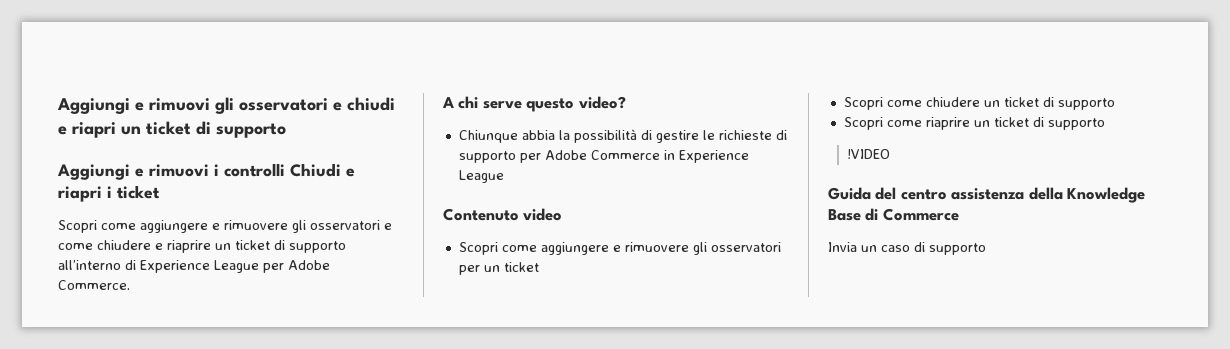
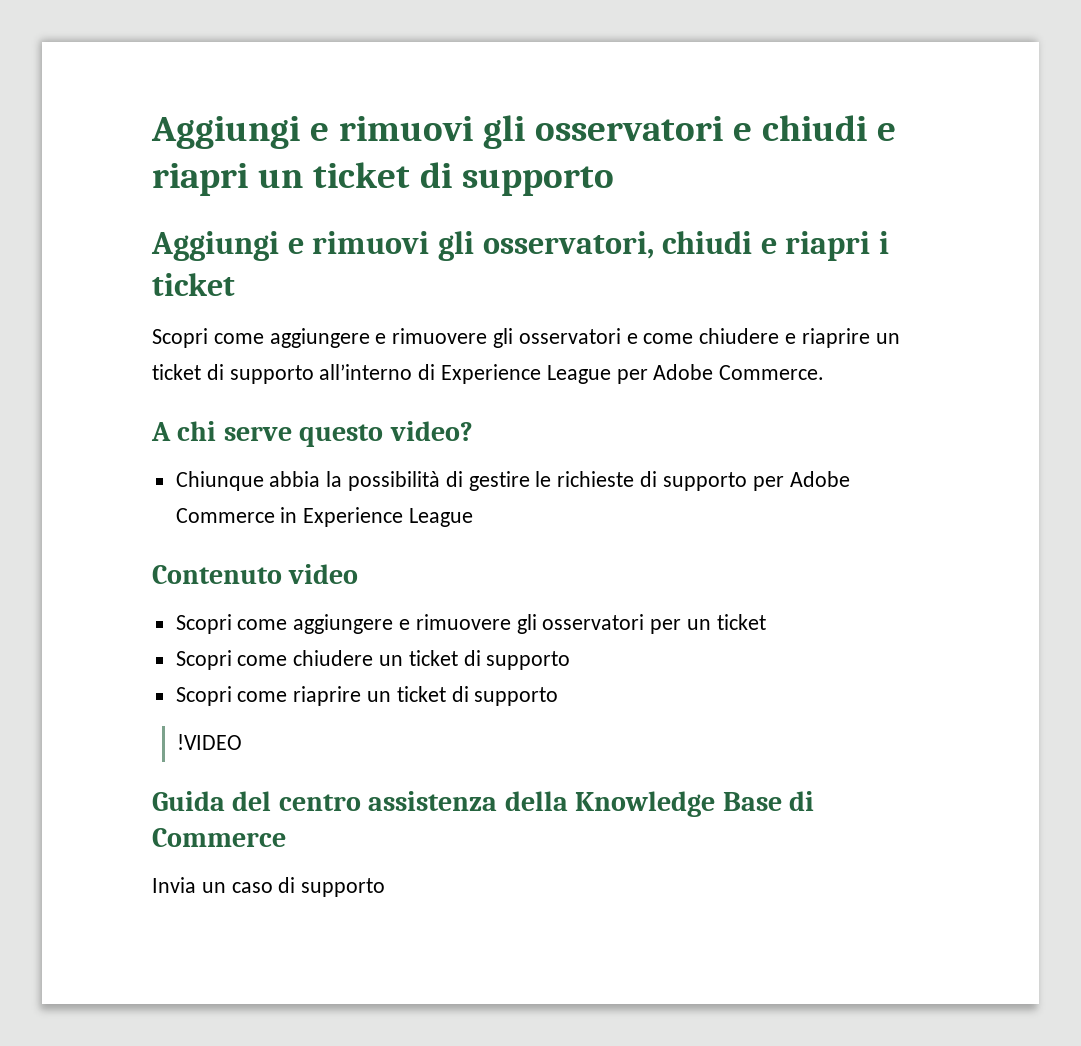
- Aggiungi e rimuovi i controlli Chiudi e riapri i ticket
+ Aggiungi e rimuovi gli osservatori, chiudi e riapri i ticket

